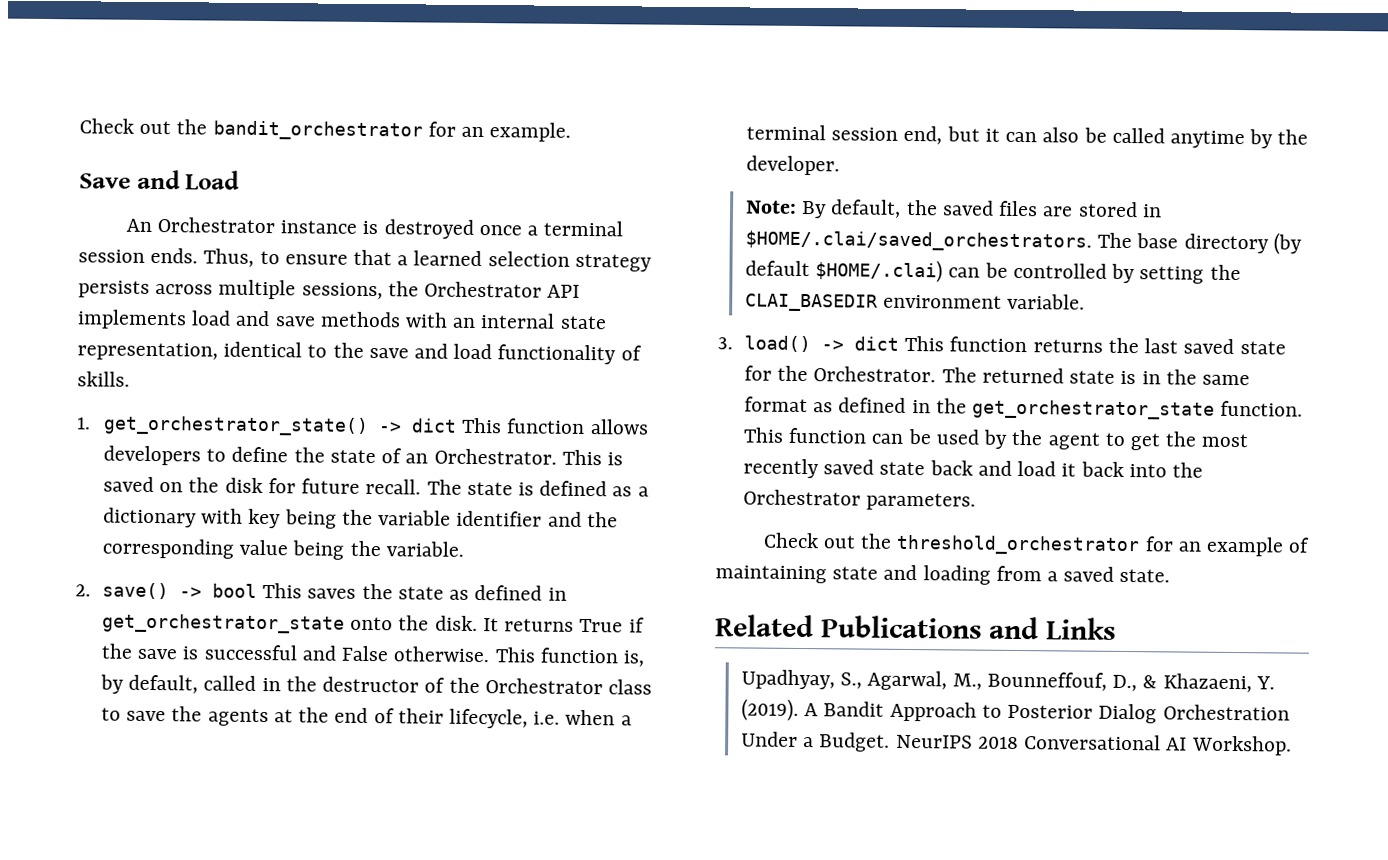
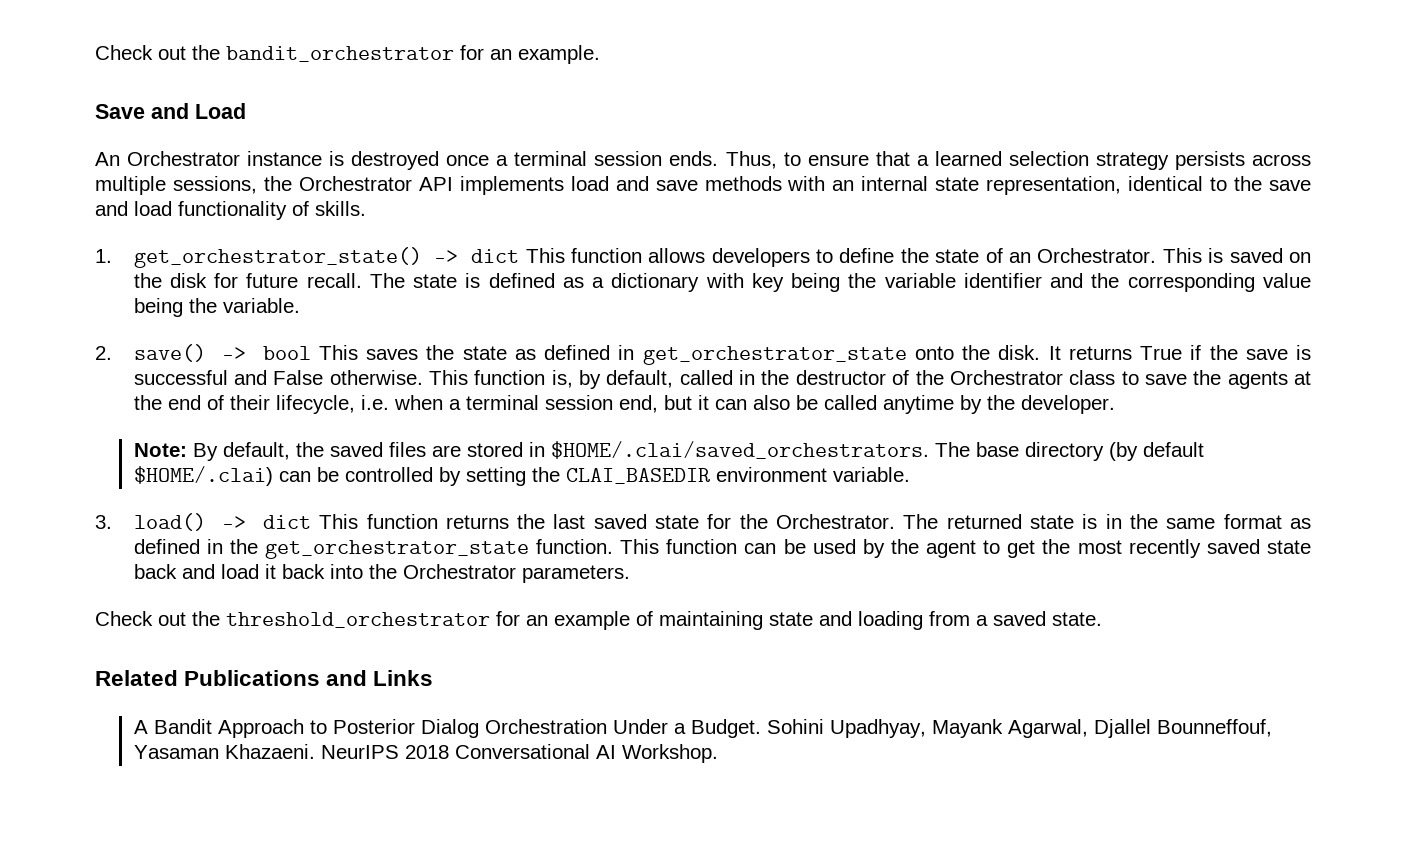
- Upadhyay, S., Agarwal, M., Bounneffouf, D., & Khazaeni, Y. (2019).
+ Sohini Upadhyay, Mayank Agarwal, Djallel Bounneffouf, Yasaman Khazaeni.

